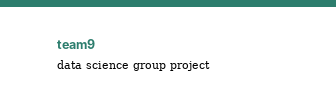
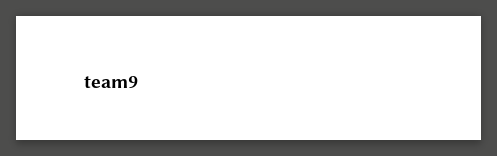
- data science group project

